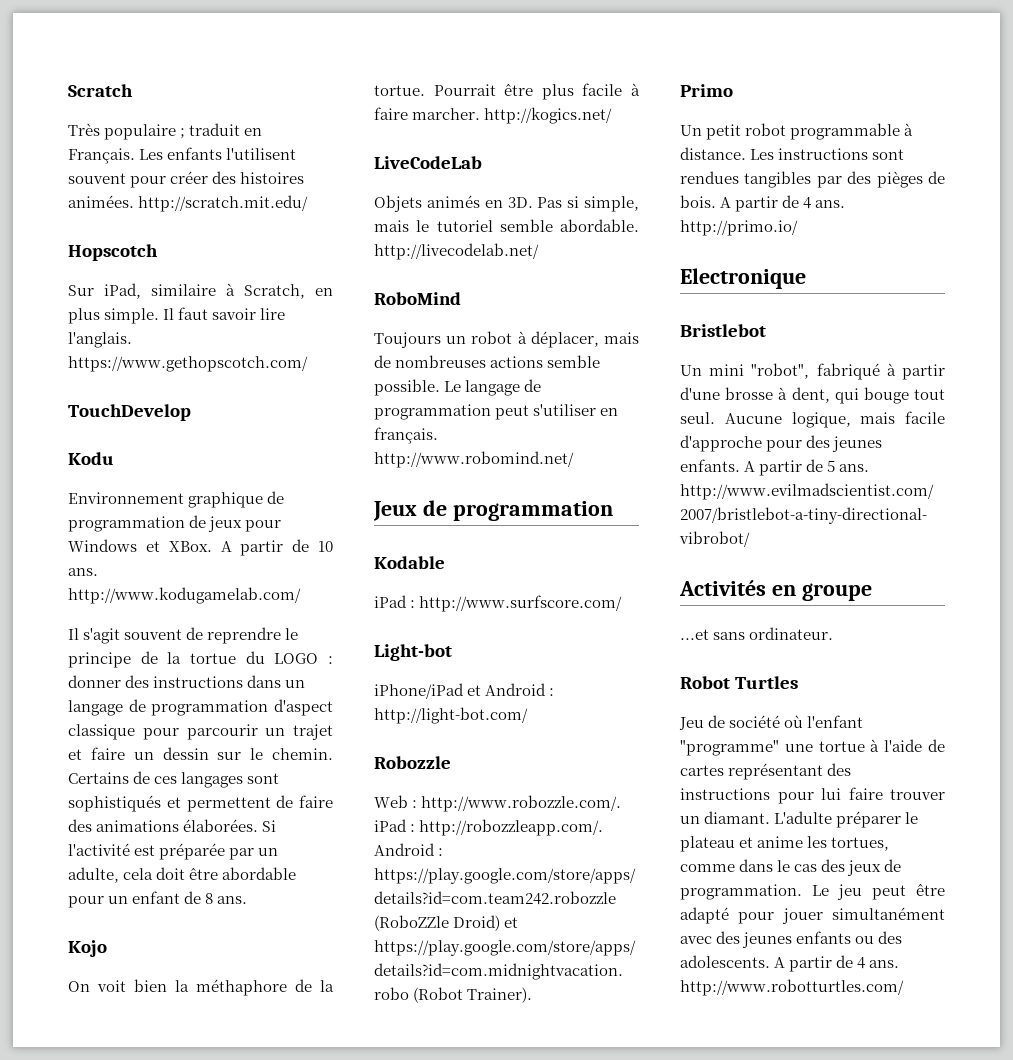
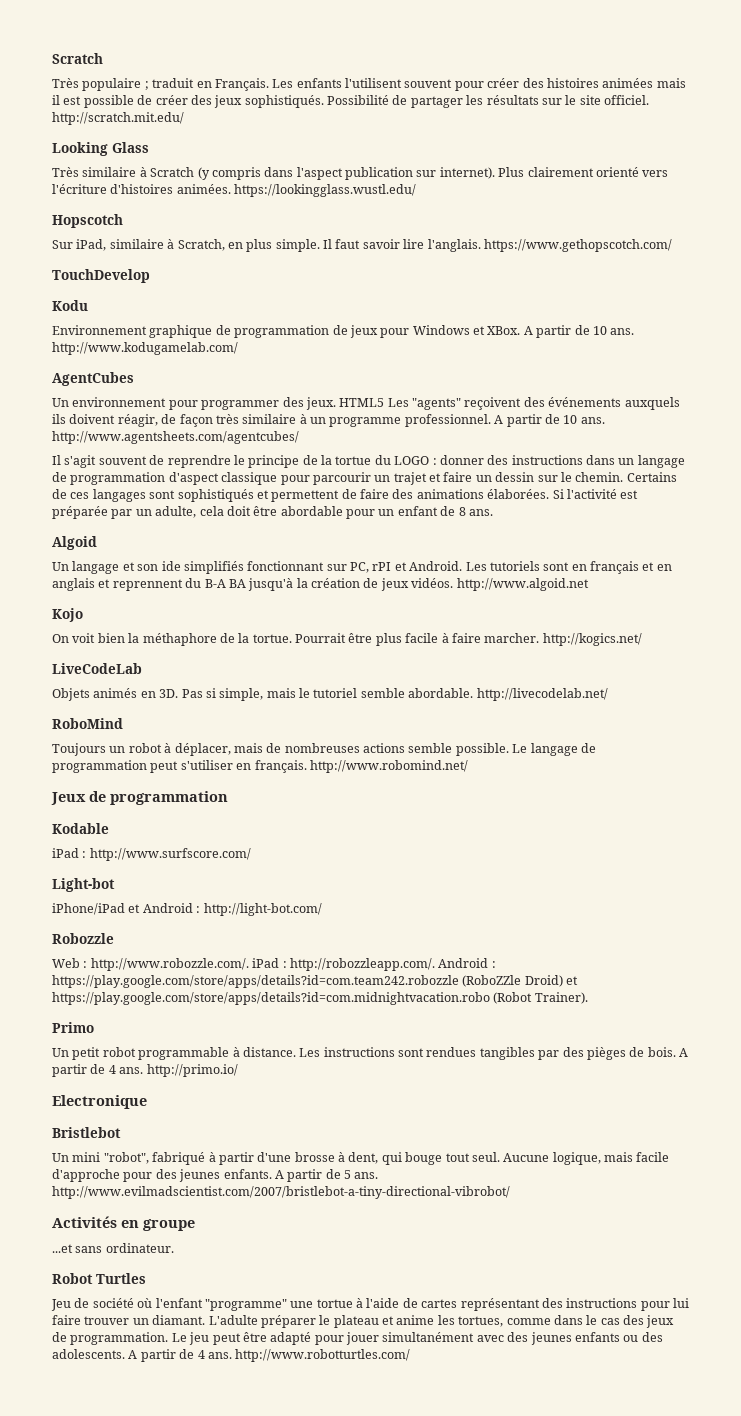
- Les enfants l'utilisent souvent pour créer des histoires animées. http://scratch.mit.edu/
+ Les enfants l'utilisent souvent pour créer des histoires animées mais il est possible de créer des jeux sophistiqués. Possibilité de partager les résultats sur le site officiel. http://scratch.mit.edu/
+ Looking Glass
+ Très similaire à Scratch (y compris dans l'aspect publication sur internet). Plus clairement orienté vers l'écriture d'histoires animées. https://lookingglass.wustl.edu/
+ AgentCubes
+ Un environnement pour programmer des jeux. HTML5 Les "agents" reçoivent des événements auxquels ils doivent réagir, de façon très similaire à un programme professionnel. A partir de 10 ans. http://www.agentsheets.com/agentcubes/
+ Algoid
+ Un langage et son ide simplifiés fonctionnant sur PC, rPI et Android. Les tutoriels sont en français et en anglais et reprennent du B-A BA jusqu'à la création de jeux vidéos. http://www.algoid.net

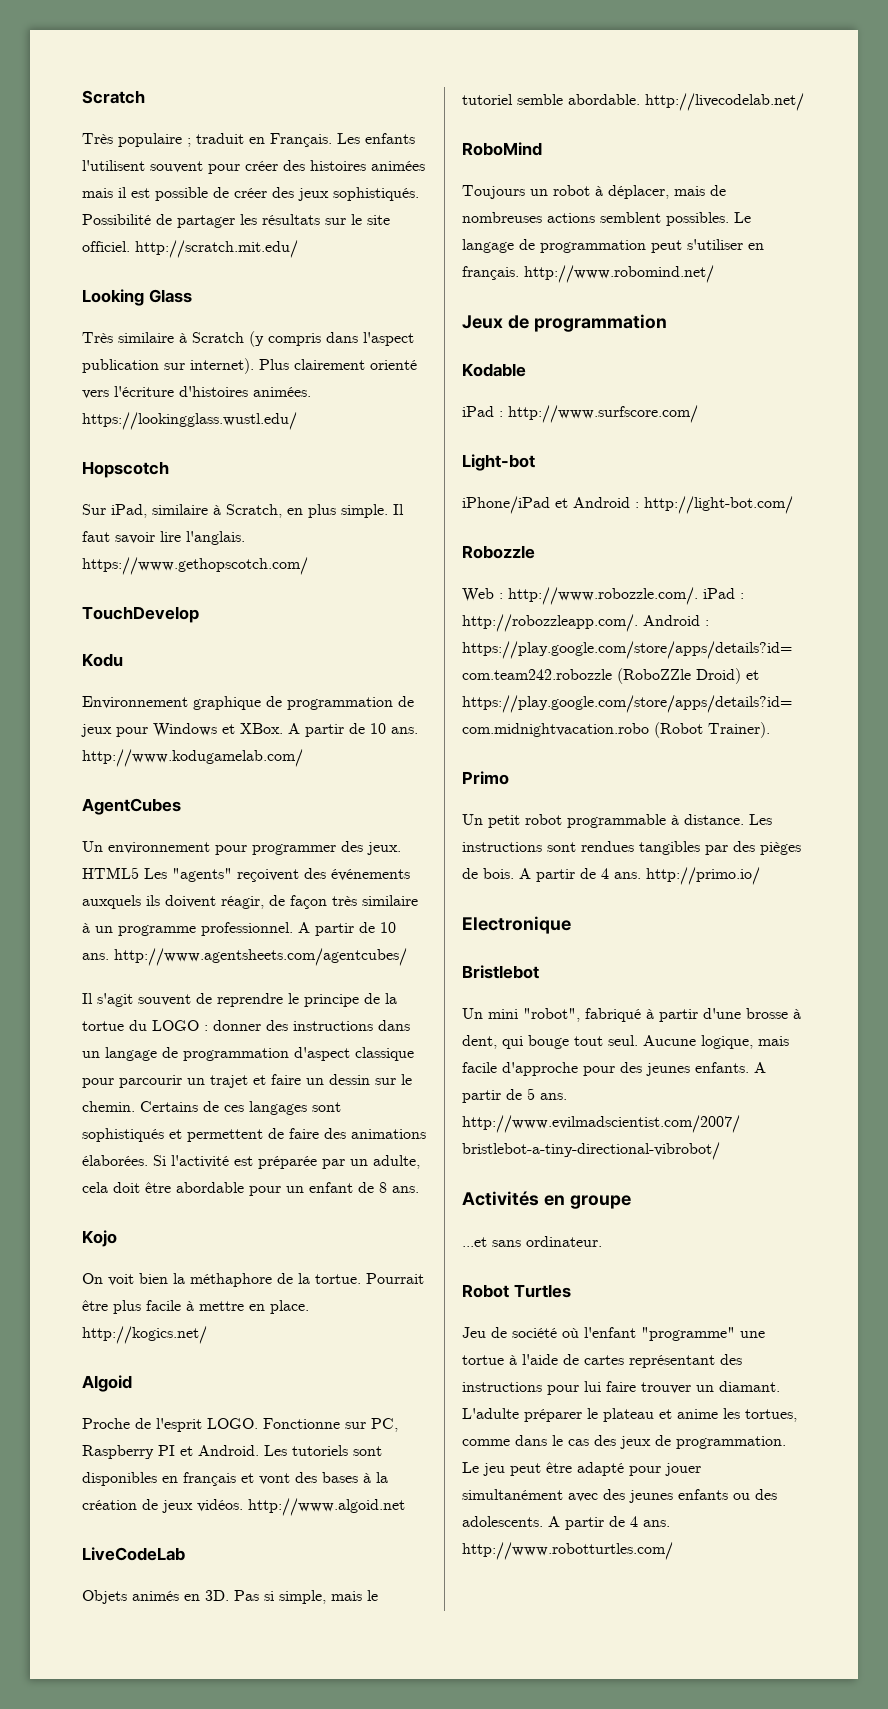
- Algoid
- Un langage et son ide simplifiés fonctionnant sur PC, rPI et Android. Les tutoriels sont en français et en anglais et reprennent du B-A BA jusqu'à la création de jeux vidéos. http://www.algoid.net
- Pourrait être plus facile à faire marcher. http://kogics.net/
+ Pourrait être plus facile à mettre en place. http://kogics.net/
+ Algoid
+ Proche de l'esprit LOGO. Fonctionne sur PC, Raspberry PI et Android. Les tutoriels sont disponibles en français et vont des bases à la création de jeux vidéos. http://www.algoid.net
- Toujours un robot à déplacer, mais de nombreuses actions semble possible.
+ Toujours un robot à déplacer, mais de nombreuses actions semblent possibles.

